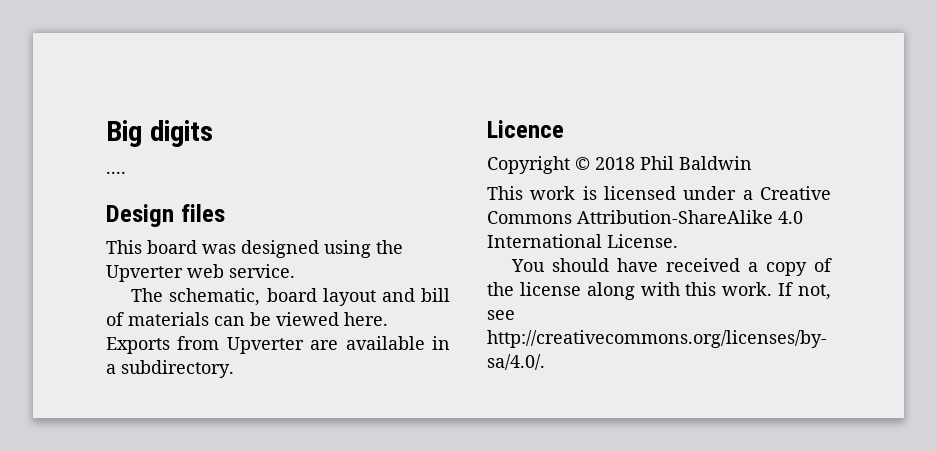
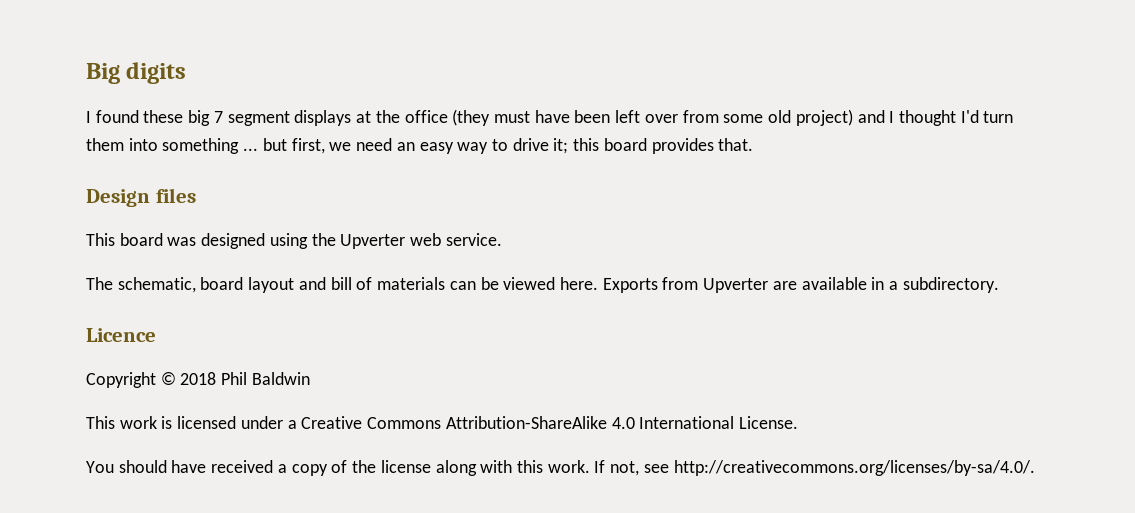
- ....
+ I found these big 7 segment displays at the office (they must have been left over from some old project) and I thought I'd turn them into something ... but first, we need an easy way to drive it; this board provides that.

